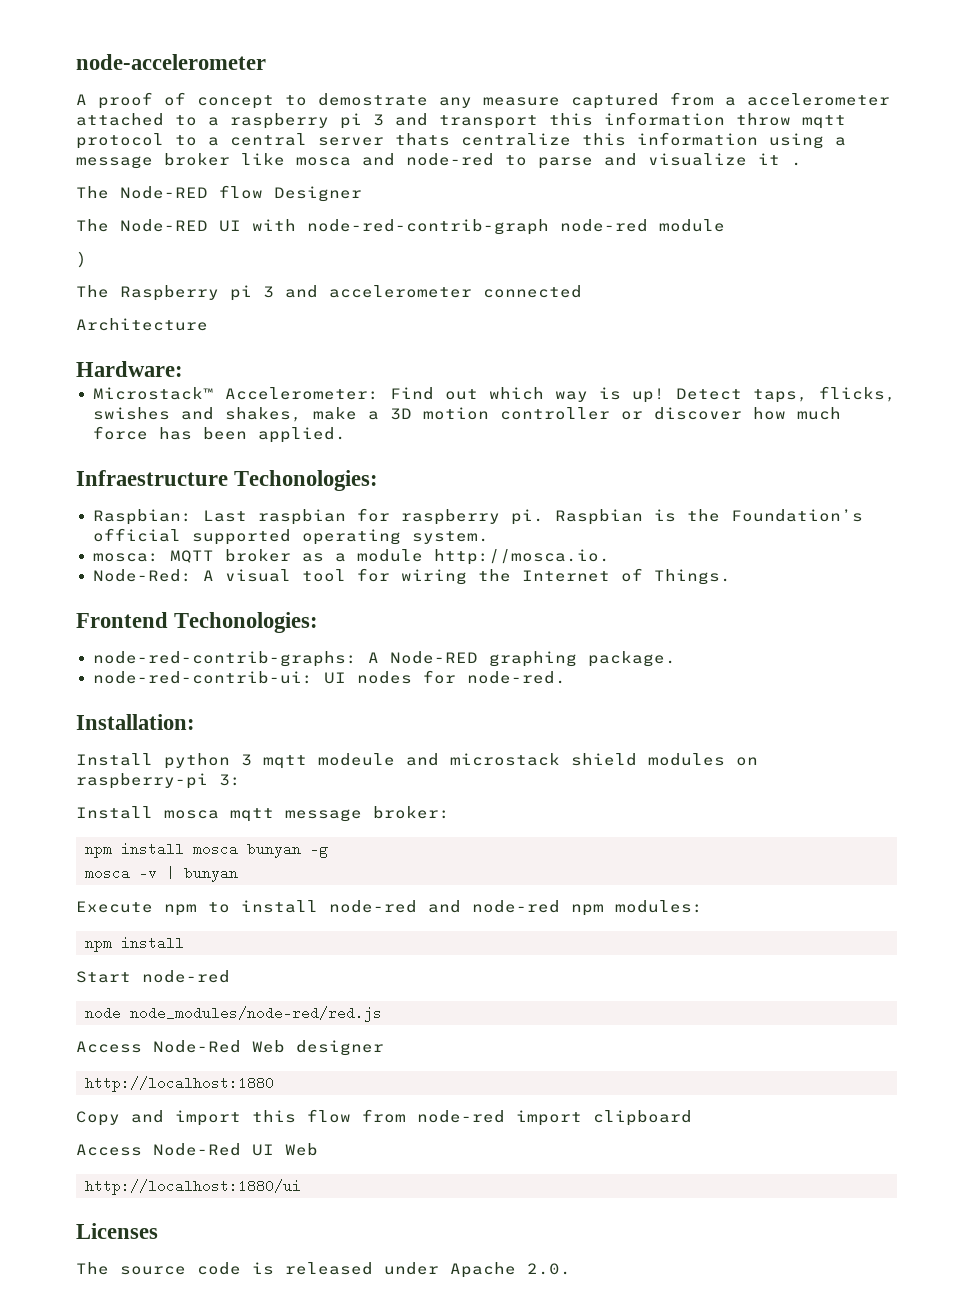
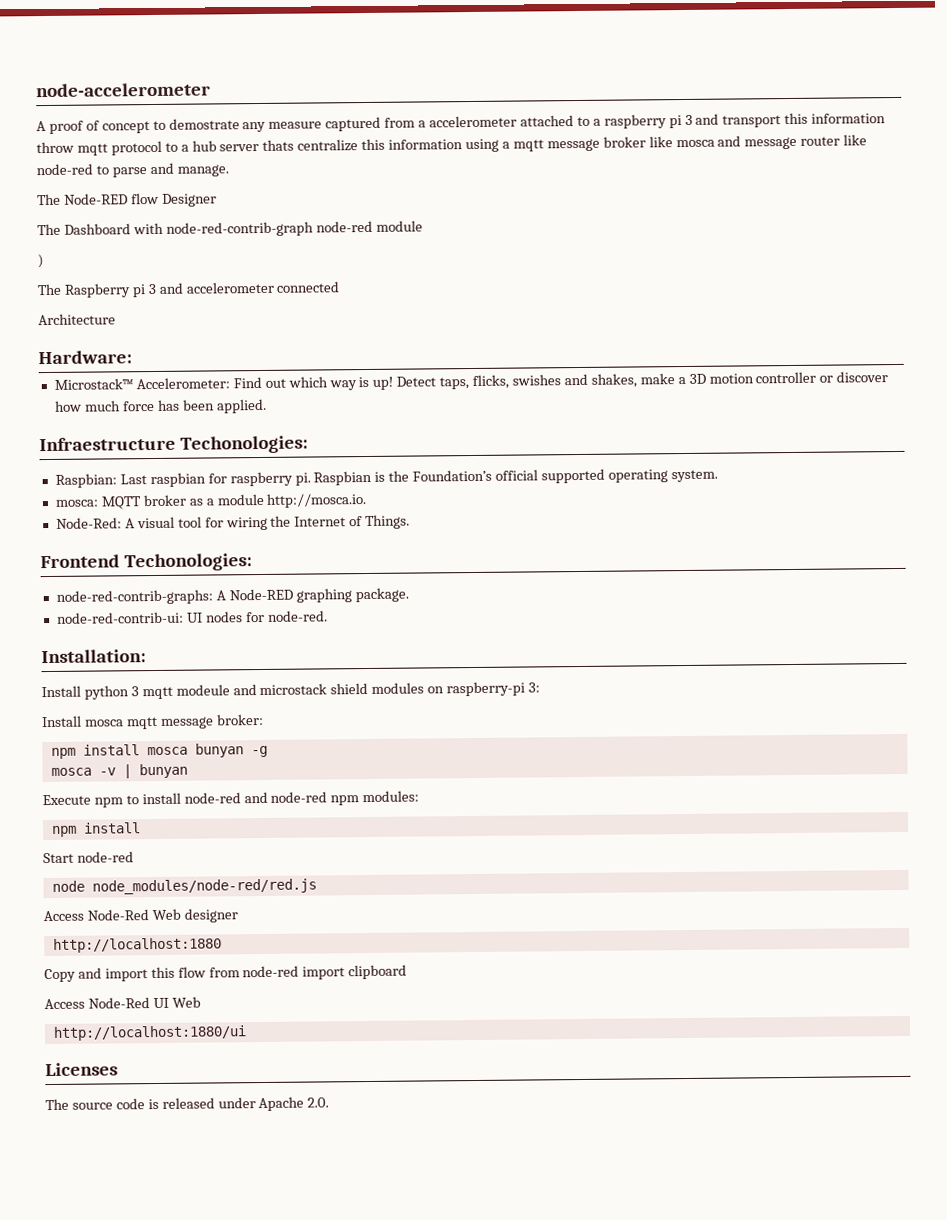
- A proof of concept to demostrate any measure captured from a accelerometer attached to a raspberry pi 3 and transport this information throw mqtt protocol to a central server thats centralize this information using a message broker like mosca and node-red to parse and visualize it .
+ A proof of concept to demostrate any measure captured from a accelerometer attached to a raspberry pi 3 and transport this information throw mqtt protocol to a hub server thats centralize this information using a mqtt message broker like mosca and message router like node-red to parse and manage.
- The Node-RED UI with node-red-contrib-graph node-red module
+ The Dashboard with node-red-contrib-graph node-red module

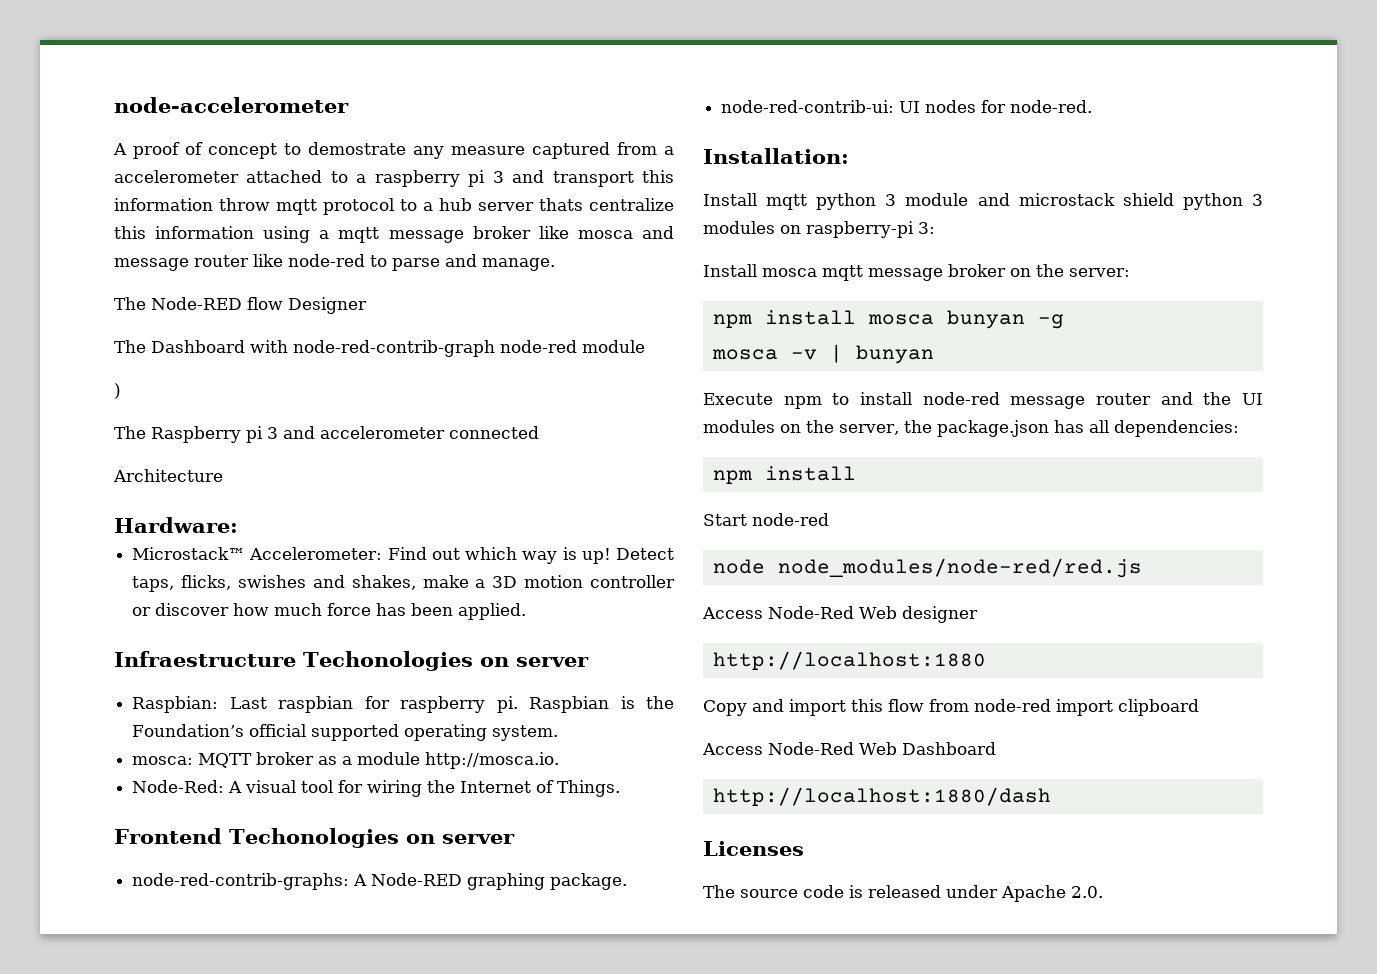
- Infraestructure Techonologies:
+ Infraestructure Techonologies on server
- Frontend Techonologies:
+ Frontend Techonologies on server
- Install python 3 mqtt modeule and microstack shield modules on raspberry-pi 3:
+ Install mqtt python 3 module and microstack shield python 3 modules on raspberry-pi 3:
- Install mosca mqtt message broker:
+ Install mosca mqtt message broker on the server:
- Execute npm to install node-red and node-red npm modules:
+ Execute npm to install node-red message router and the UI modules on the server, the package.json has all dependencies:
- Access Node-Red UI Web
- http://localhost:1880/ui
+ Access Node-Red Web Dashboard
+ http://localhost:1880/dash

